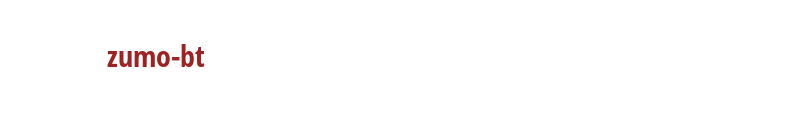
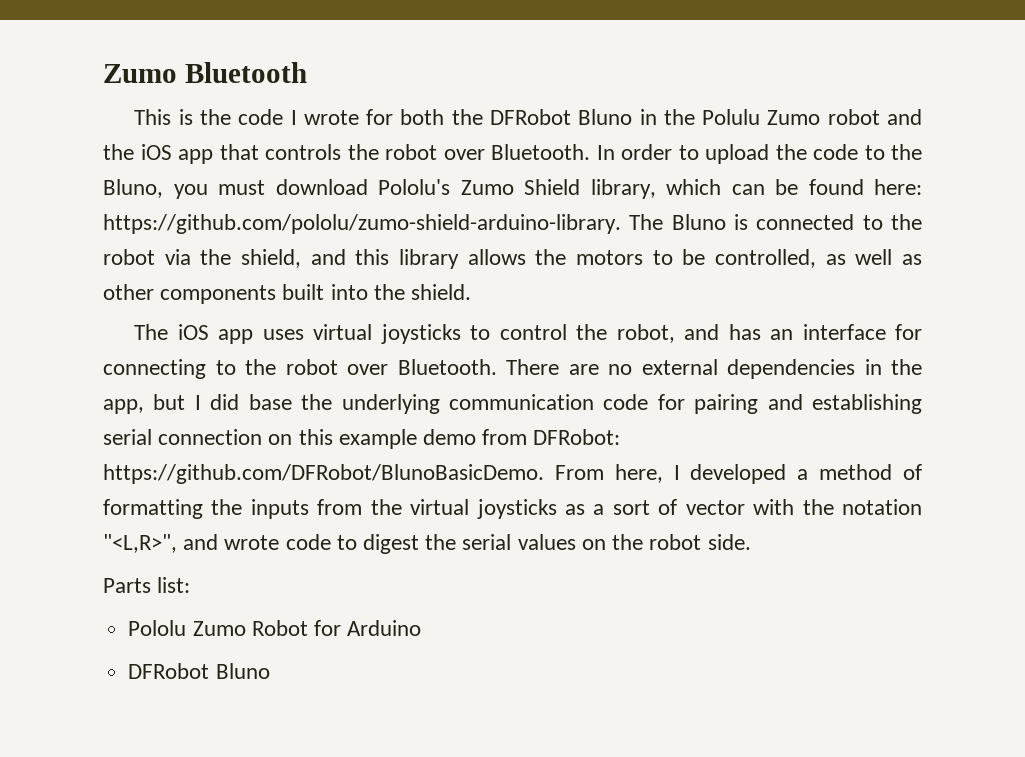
- zumo-bt
+ Zumo Bluetooth
+ This is the code I wrote for both the DFRobot Bluno in the Polulu Zumo robot and the iOS app that controls the robot over Bluetooth. In order to upload the code to the Bluno, you must download Pololu's Zumo Shield library, which can be found here: https://github.com/pololu/zumo-shield-arduino-library. The Bluno is connected to the robot via the shield, and this library allows the motors to be controlled, as well as other components built into the shield.
+ The iOS app uses virtual joysticks to control the robot, and has an interface for connecting to the robot over Bluetooth. There are no external dependencies in the app, but I did base the underlying communication code for pairing and establishing serial connection on this example demo from DFRobot: https://github.com/DFRobot/BlunoBasicDemo. From here, I developed a method of formatting the inputs from the virtual joysticks as a sort of vector with the notation "<L,R>", and wrote code to digest the serial values on the robot side.
+ Parts list:
+ Pololu Zumo Robot for Arduino
+ DFRobot Bluno

